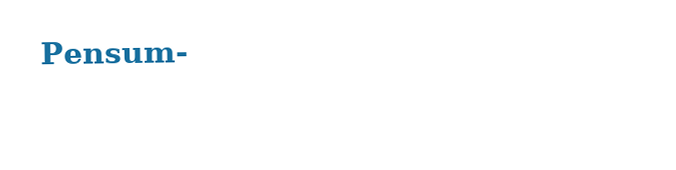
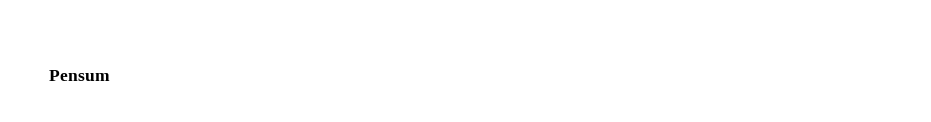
- Pensum-
+ Pensum

